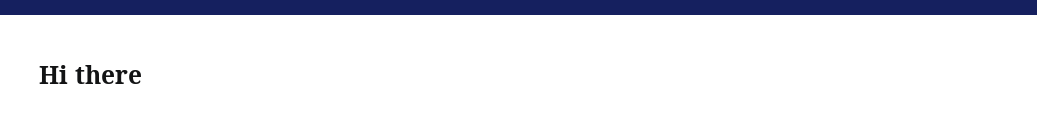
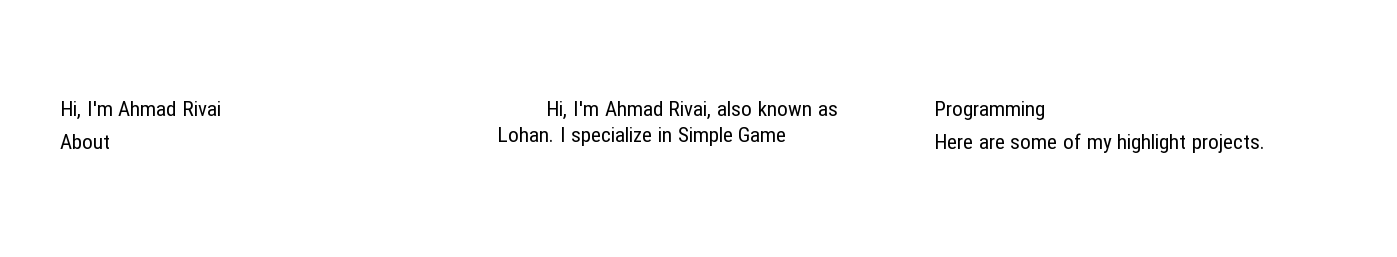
- Hi there
+ Hi, I'm Ahmad Rivai
+ About
+ Hi, I'm Ahmad Rivai, also known as Lohan. I specialize in Simple Game Programming
+ Here are some of my highlight projects.

